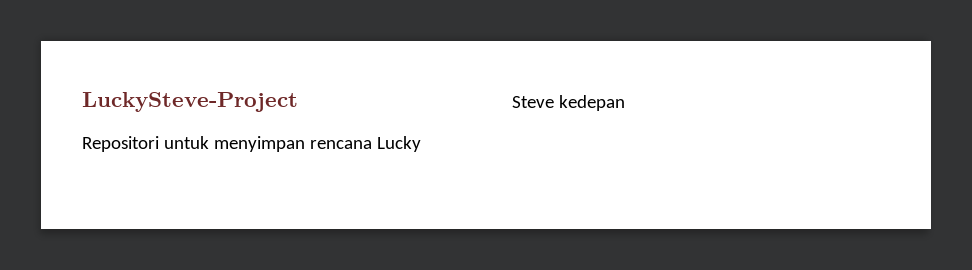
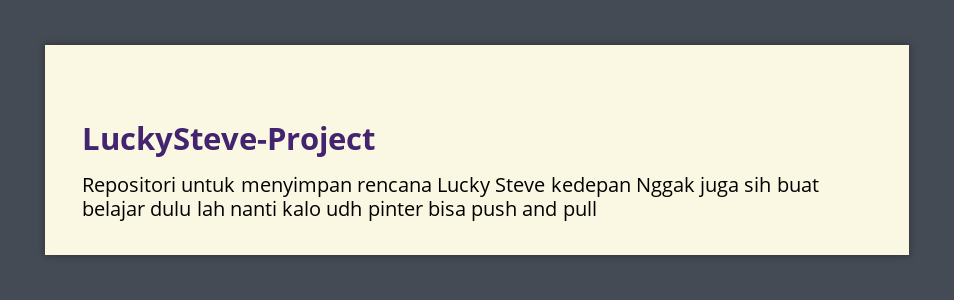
- Repositori untuk menyimpan rencana Lucky Steve kedepan
+ Repositori untuk menyimpan rencana Lucky Steve kedepan Nggak juga sih buat belajar dulu lah nanti kalo udh pinter bisa push and pull

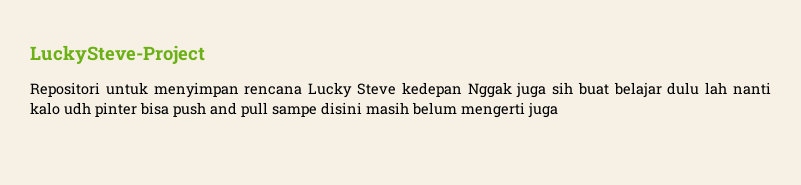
- Repositori untuk menyimpan rencana Lucky Steve kedepan Nggak juga sih buat belajar dulu lah nanti kalo udh pinter bisa push and pull
+ Repositori untuk menyimpan rencana Lucky Steve kedepan Nggak juga sih buat belajar dulu lah nanti kalo udh pinter bisa push and pull sampe disini masih belum mengerti juga

